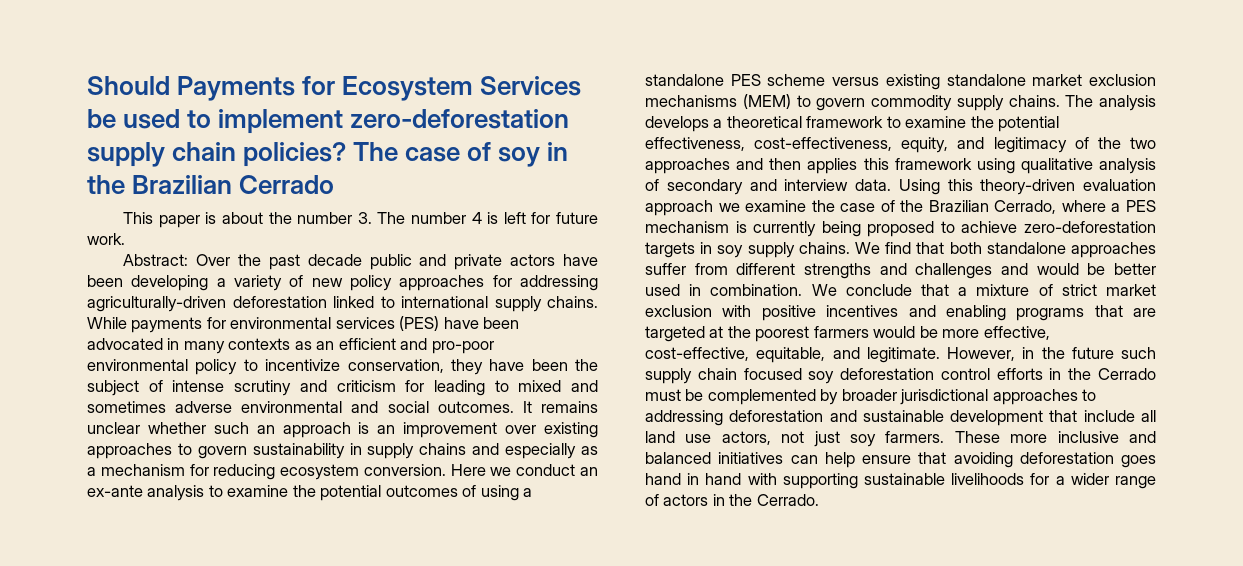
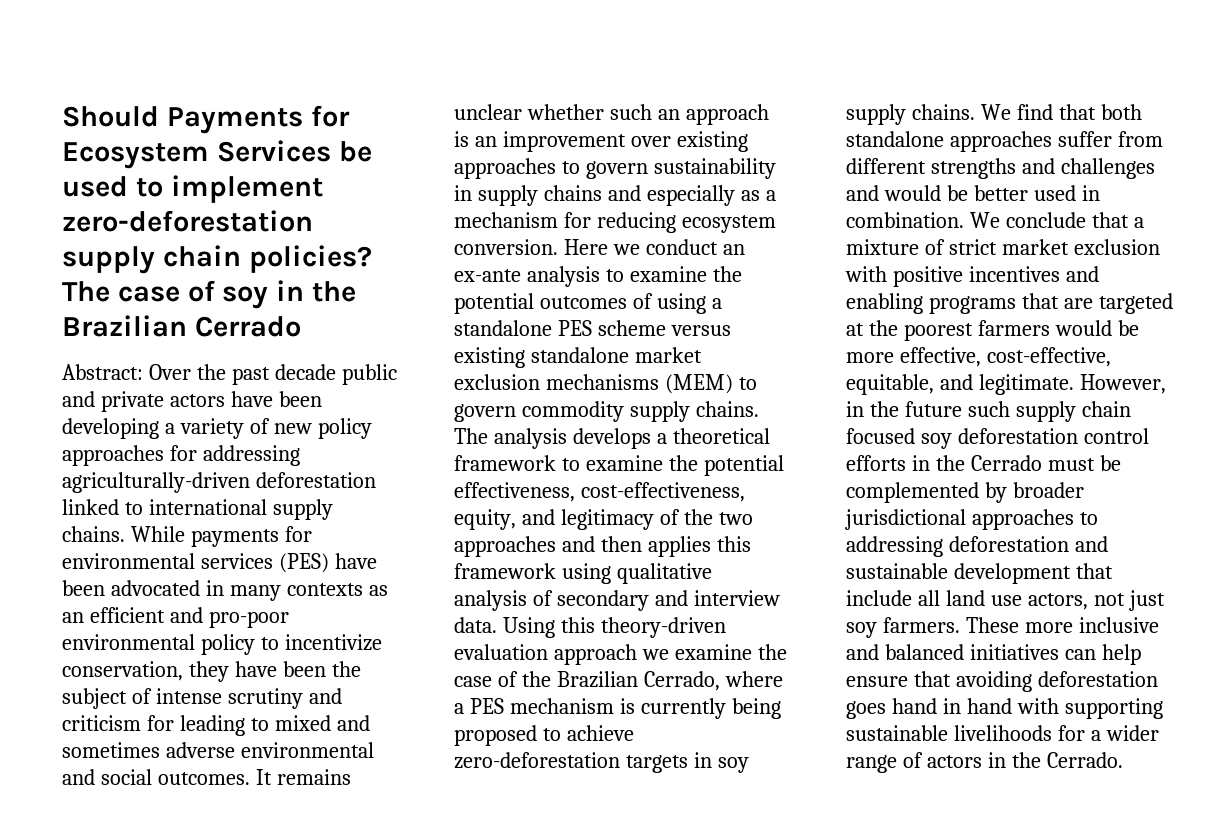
- This paper is about the number 3. The number 4 is left for future work.

